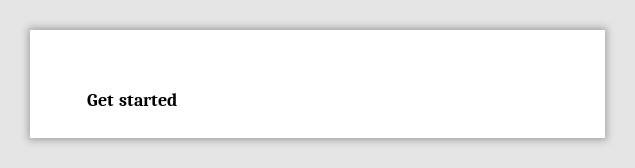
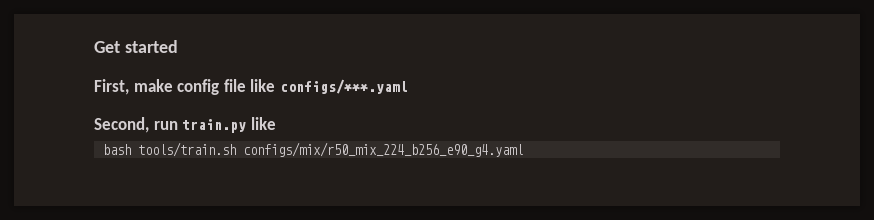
+ First, make config file like configs/***.yaml
+ Second, run train.py like
+ bash tools/train.sh configs/mix/r50_mix_224_b256_e90_g4.yaml

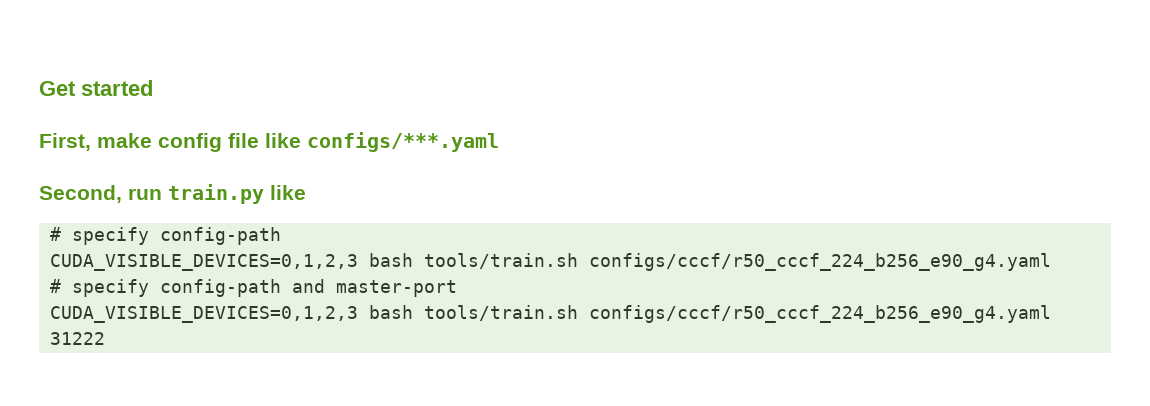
  Second, run train.py like
- bash tools/train.sh configs/mix/r50_mix_224_b256_e90_g4.yaml
+ # specify config-path
+ CUDA_VISIBLE_DEVICES=0,1,2,3 bash tools/train.sh configs/cccf/r50_cccf_224_b256_e90_g4.yaml
+ # specify config-path and master-port
+ CUDA_VISIBLE_DEVICES=0,1,2,3 bash tools/train.sh configs/cccf/r50_cccf_224_b256_e90_g4.yaml 31222

